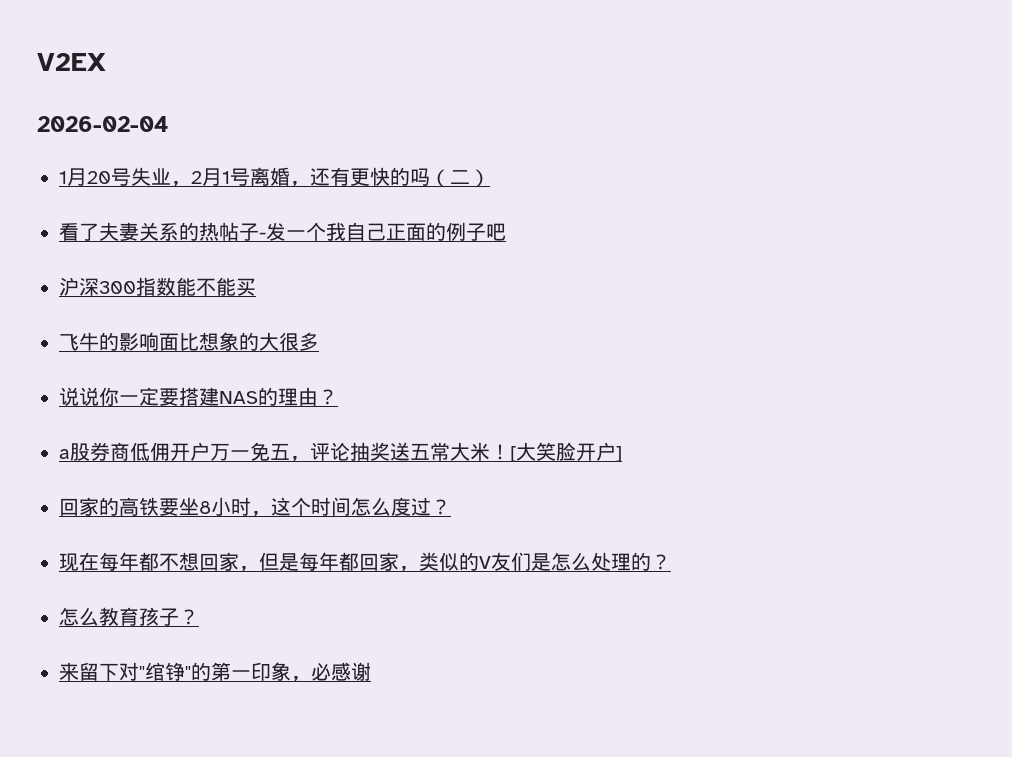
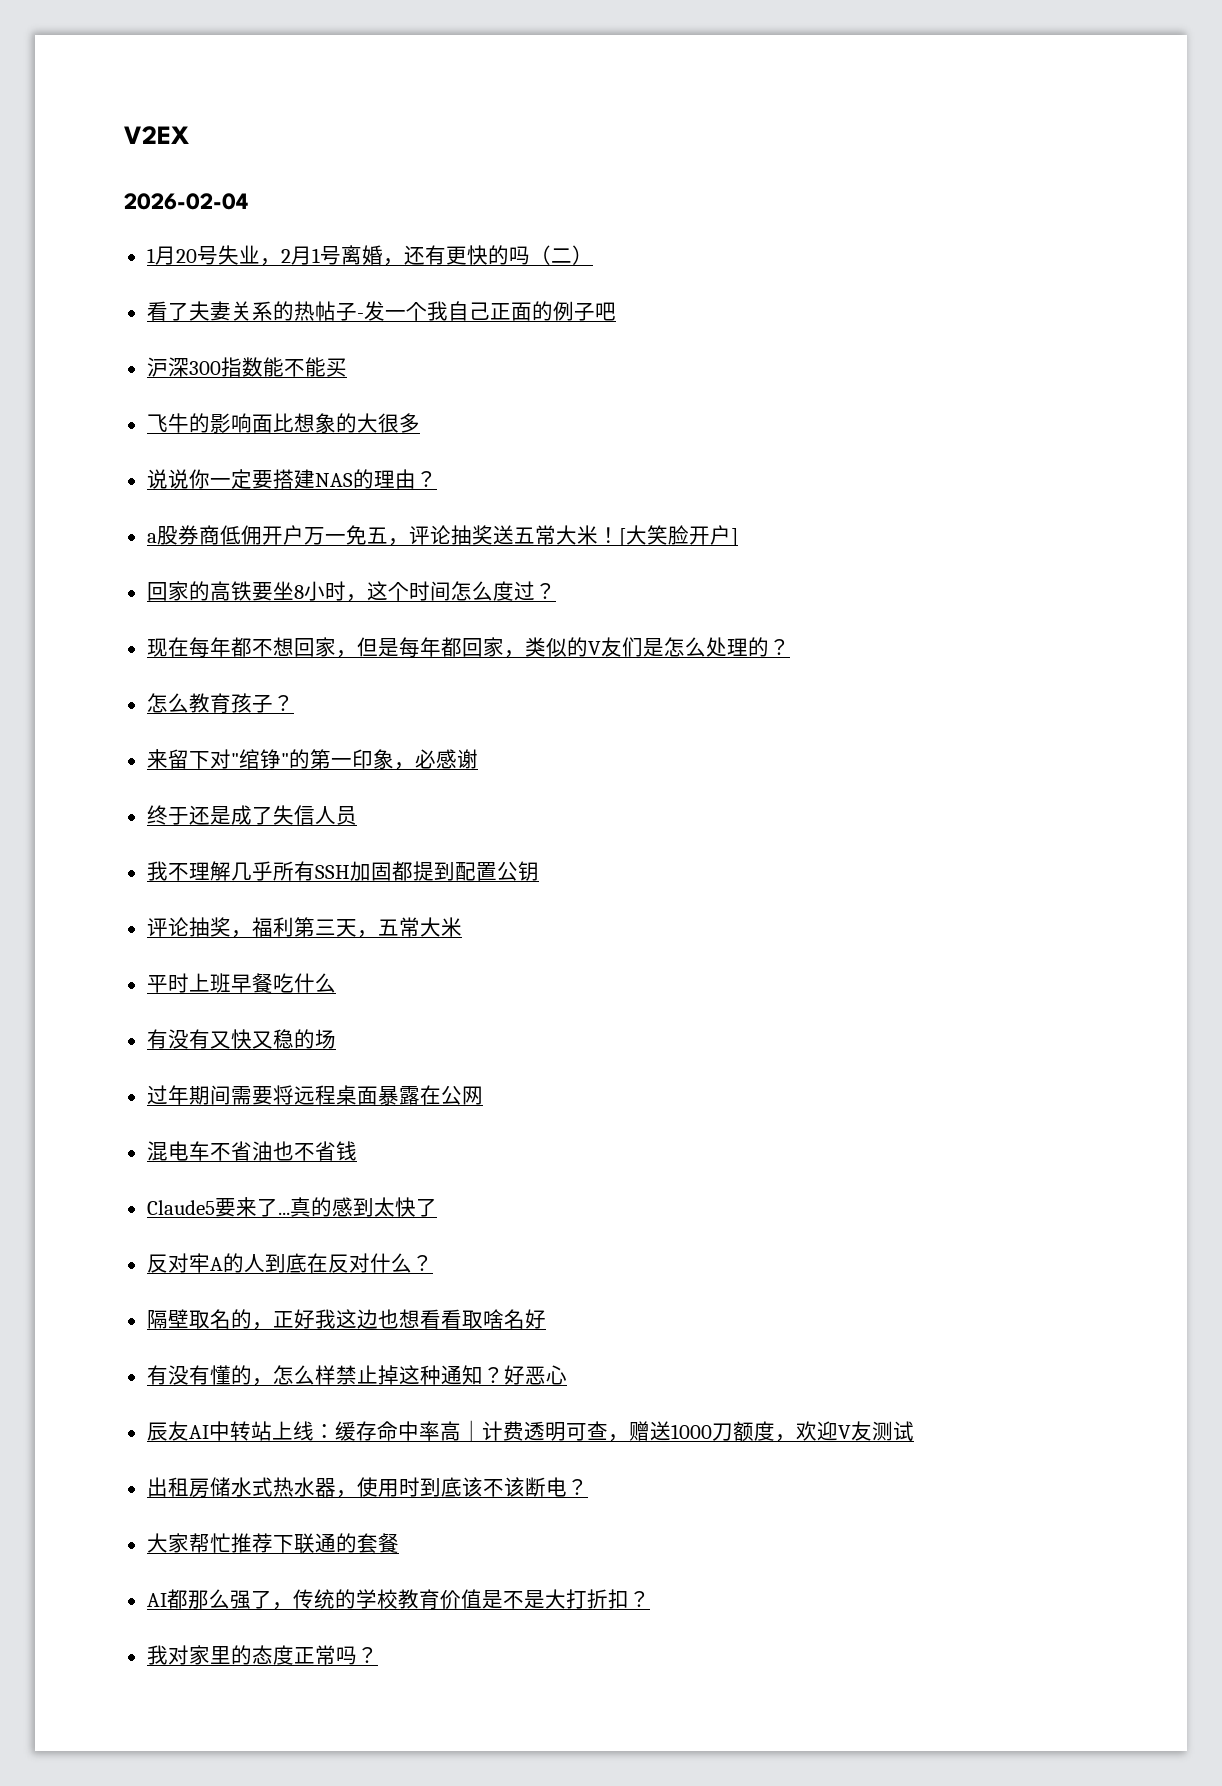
+ 终于还是成了失信人员
+ 我不理解几乎所有SSH加固都提到配置公钥
+ 评论抽奖，福利第三天，五常大米
+ 平时上班早餐吃什么
+ 有没有又快又稳的场
+ 过年期间需要将远程桌面暴露在公网
+ 混电车不省油也不省钱
+ Claude5要来了...真的感到太快了
+ 反对牢A的人到底在反对什么？
+ 隔壁取名的，正好我这边也想看看取啥名好
+ 有没有懂的，怎么样禁止掉这种通知？好恶心
+ 辰友AI中转站上线：缓存命中率高｜计费透明可查，赠送1000刀额度，欢迎V友测试
+ 出租房储水式热水器，使用时到底该不该断电？
+ 大家帮忙推荐下联通的套餐
+ AI都那么强了，传统的学校教育价值是不是大打折扣？
+ 我对家里的态度正常吗？

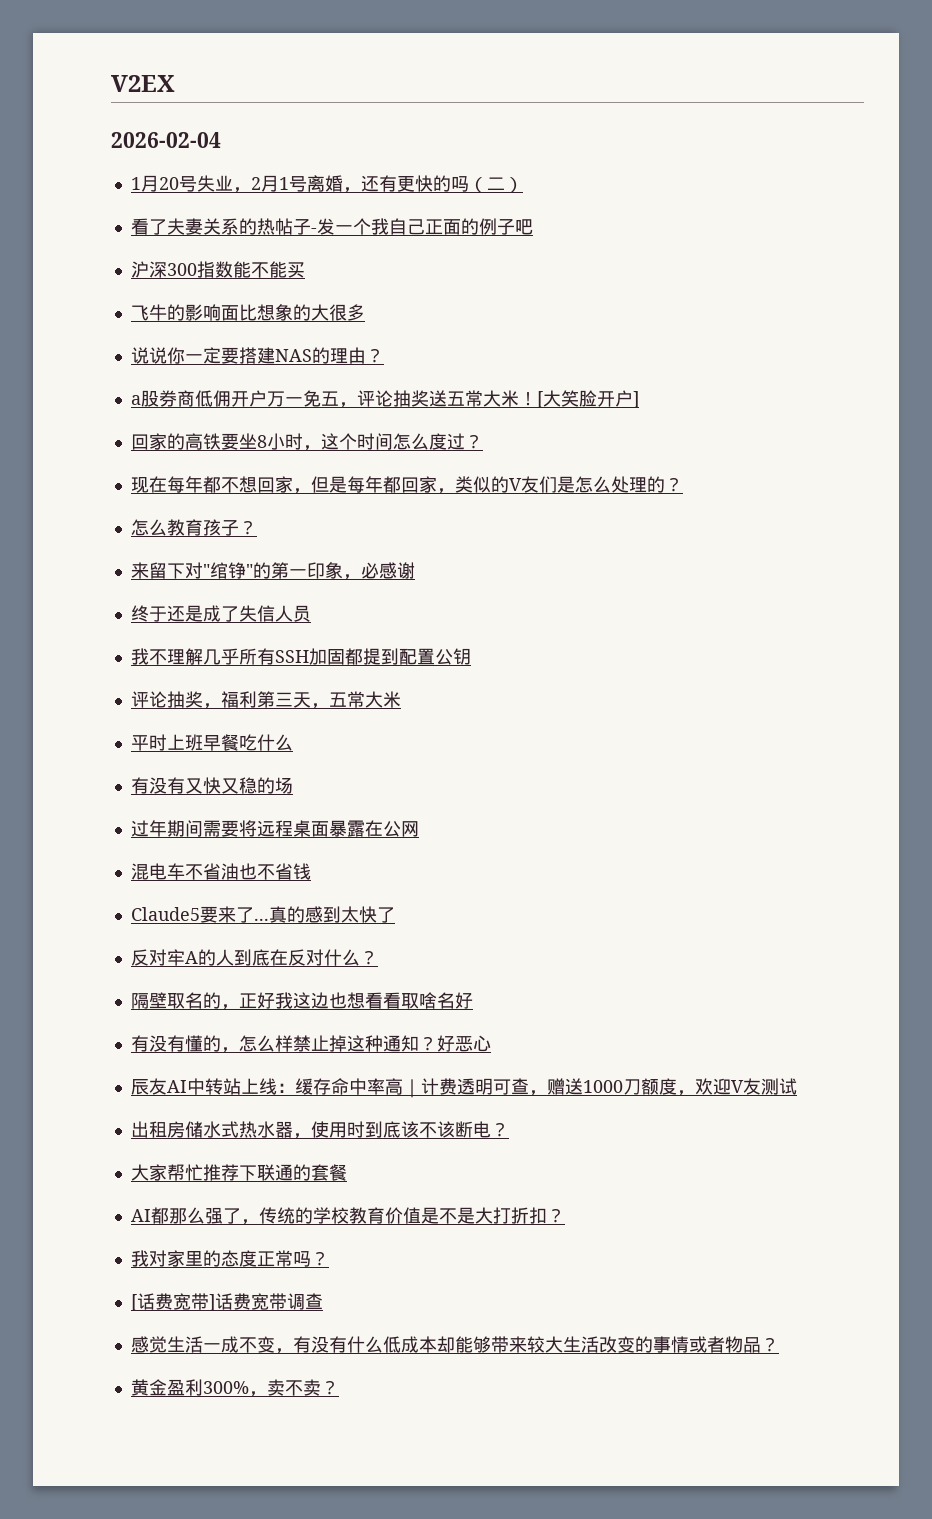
+ [话费宽带]话费宽带调查
+ 感觉生活一成不变，有没有什么低成本却能够带来较大生活改变的事情或者物品？
+ 黄金盈利300%，卖不卖？

